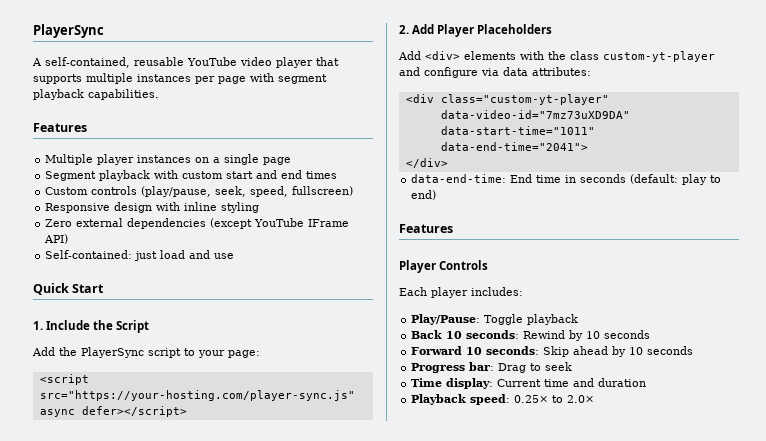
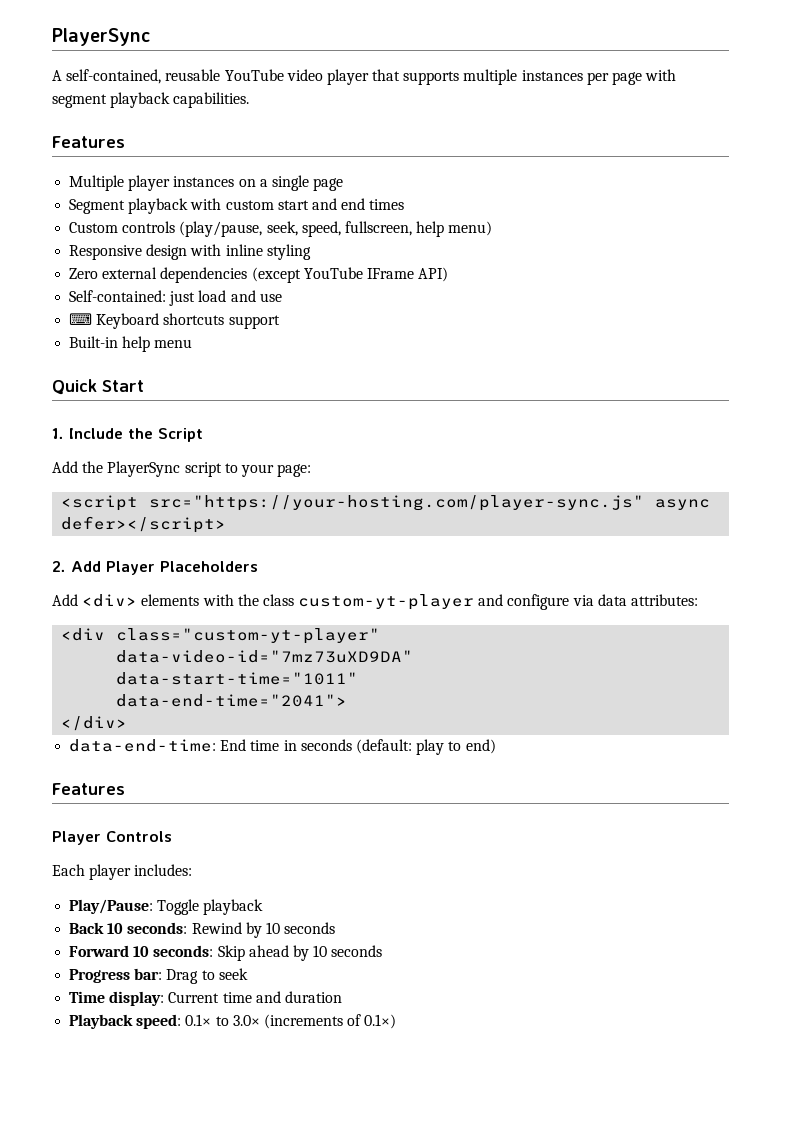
- Custom controls (play/pause, seek, speed, fullscreen)
+ Custom controls (play/pause, seek, speed, fullscreen, help menu)
+ ⌨ Keyboard shortcuts support
+ Built-in help menu
- Playback speed: 0.25× to 2.0×
+ Playback speed: 0.1× to 3.0× (increments of 0.1×)

